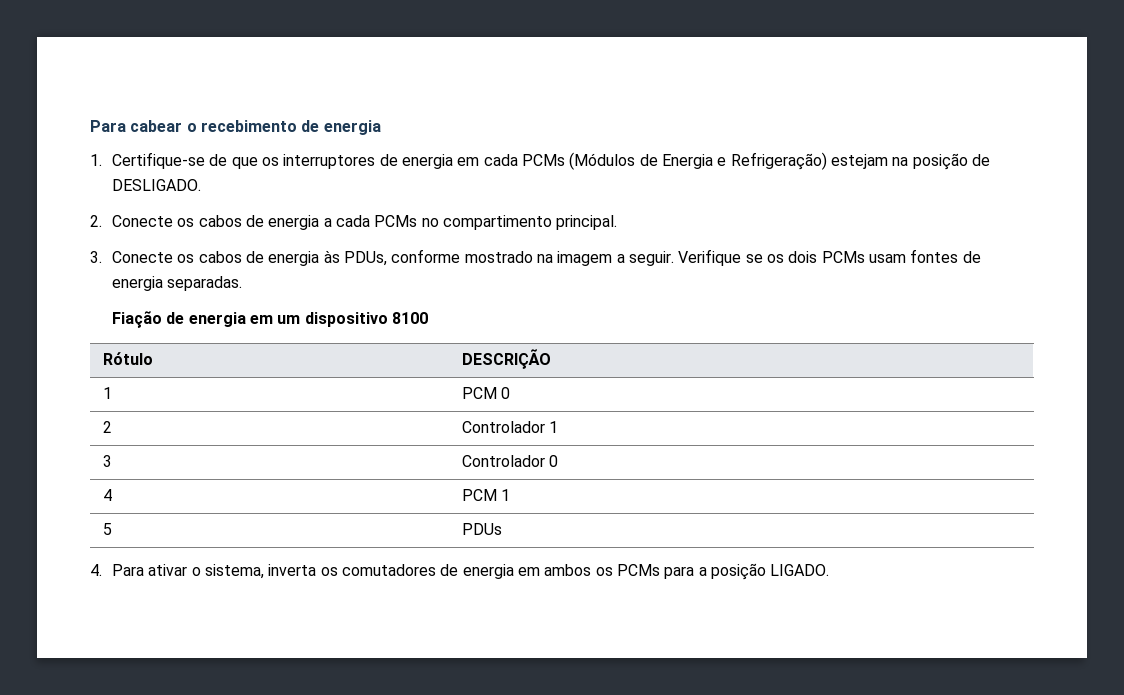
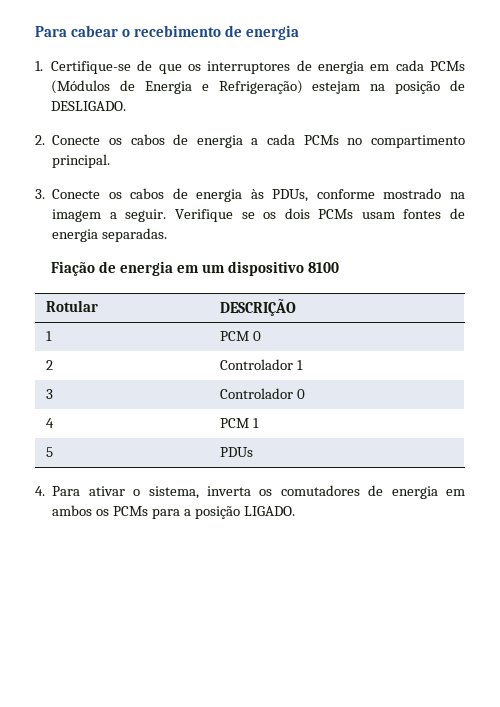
- Rótulo | DESCRIÇÃO
+ Rotular | DESCRIÇÃO

